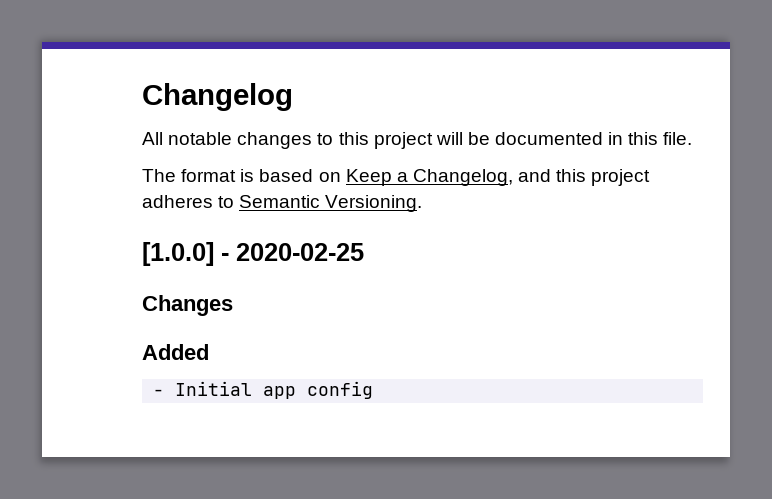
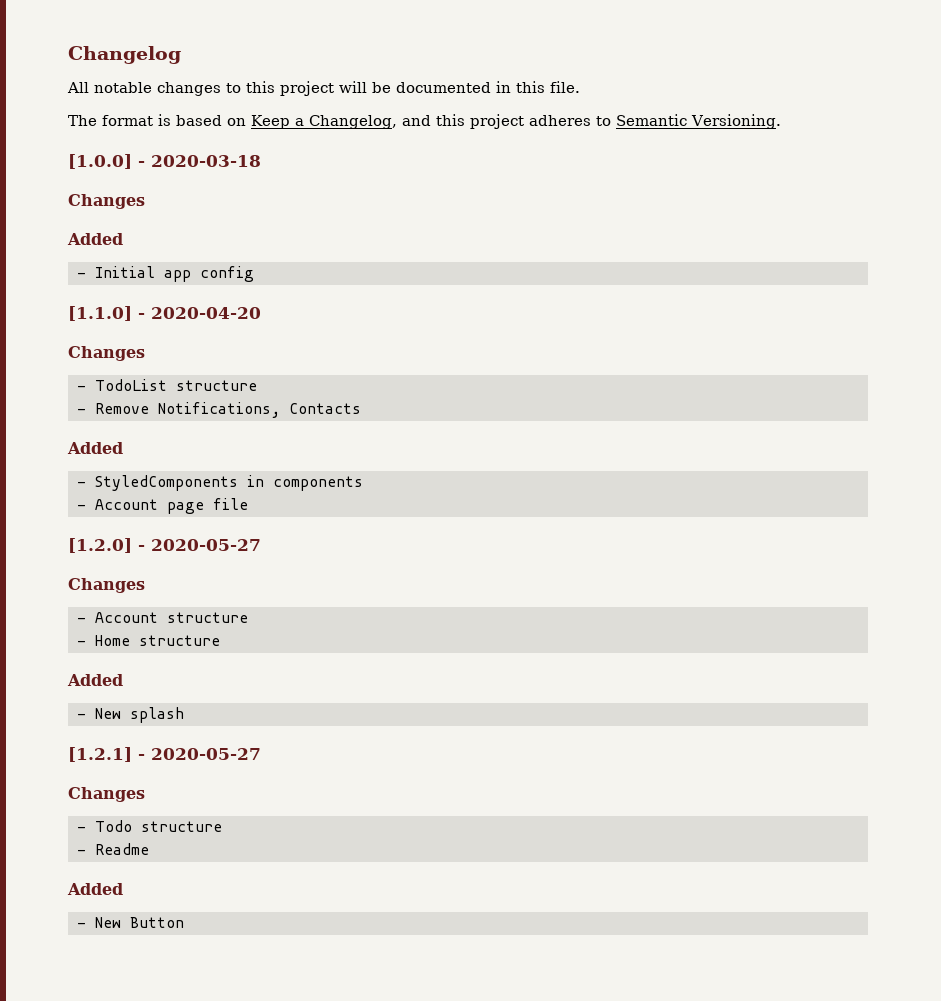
- [1.0.0] - 2020-02-25
+ [1.0.0] - 2020-03-18
+ [1.1.0] - 2020-04-20
+ Changes
+ - TodoList structure
+ - Remove Notifications, Contacts
+ Added
+ - StyledComponents in components
+ - Account page file
+ [1.2.0] - 2020-05-27
+ Changes
+ - Account structure
+ - Home structure
+ Added
+ - New splash
+ [1.2.1] - 2020-05-27
+ Changes
+ - Todo structure
+ - Readme
+ Added
+ - New Button

